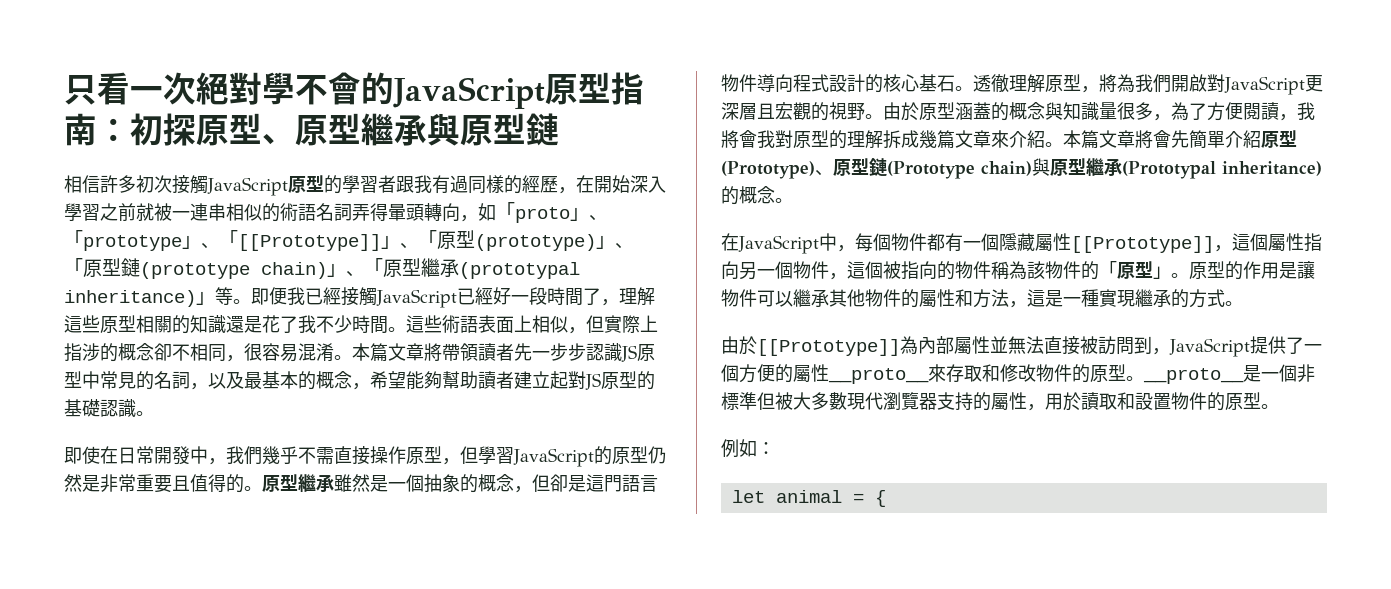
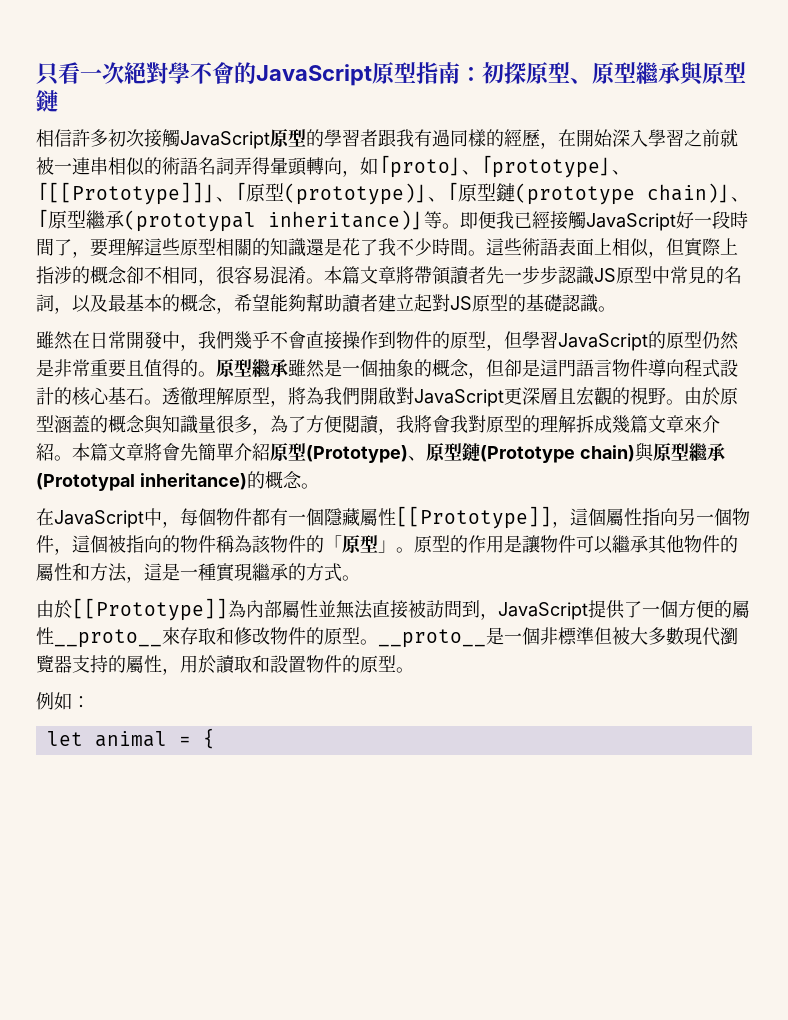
- 即便我已經接觸JavaScript已經好一段時間了，理解這些原型相關的知識還是花了我不少時間。
+ 即便我已經接觸JavaScript好一段時間了，要理解這些原型相關的知識還是花了我不少時間。
- 即使在日常開發中，我們幾乎不需直接操作原型，但學習JavaScript的原型仍然是非常重要且值得的。
+ 雖然在日常開發中，我們幾乎不會直接操作到物件的原型，但學習JavaScript的原型仍然是非常重要且值得的。

